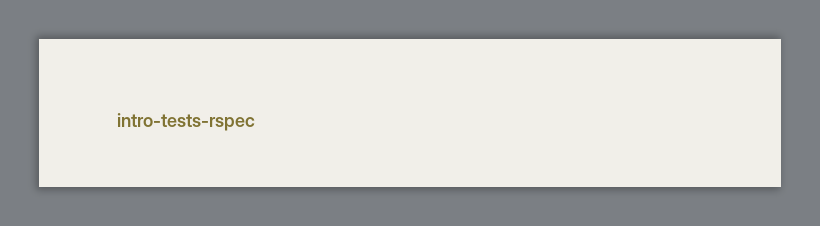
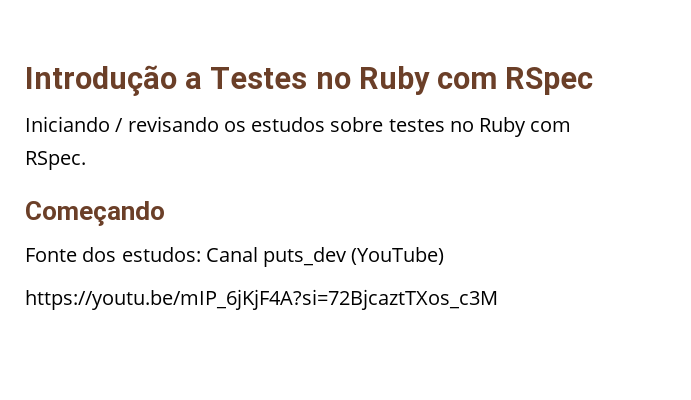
- intro-tests-rspec
+ Introdução a Testes no Ruby com RSpec
+ Iniciando / revisando os estudos sobre testes no Ruby com RSpec.
+ Começando
+ Fonte dos estudos: Canal puts_dev (YouTube)
+ https://youtu.be/mIP_6jKjF4A?si=72BjcaztTXos_c3M

